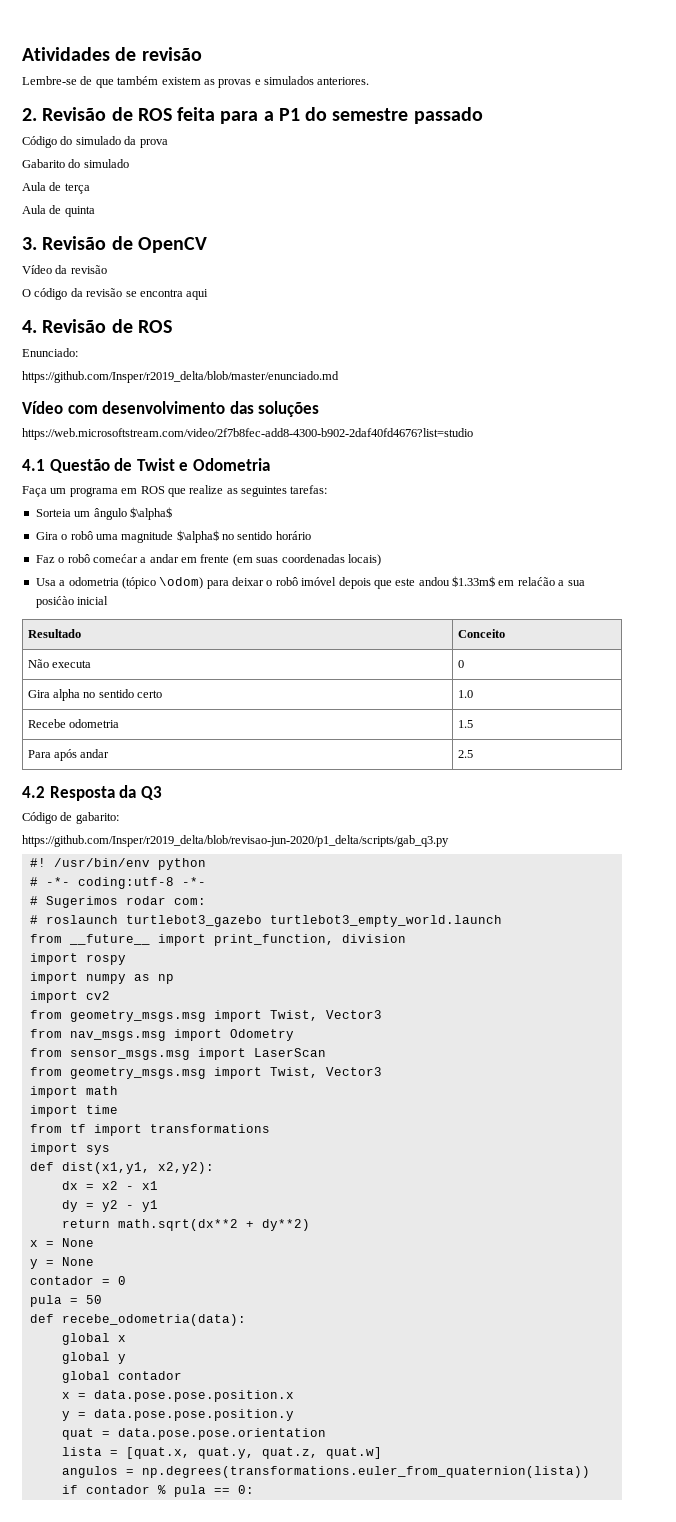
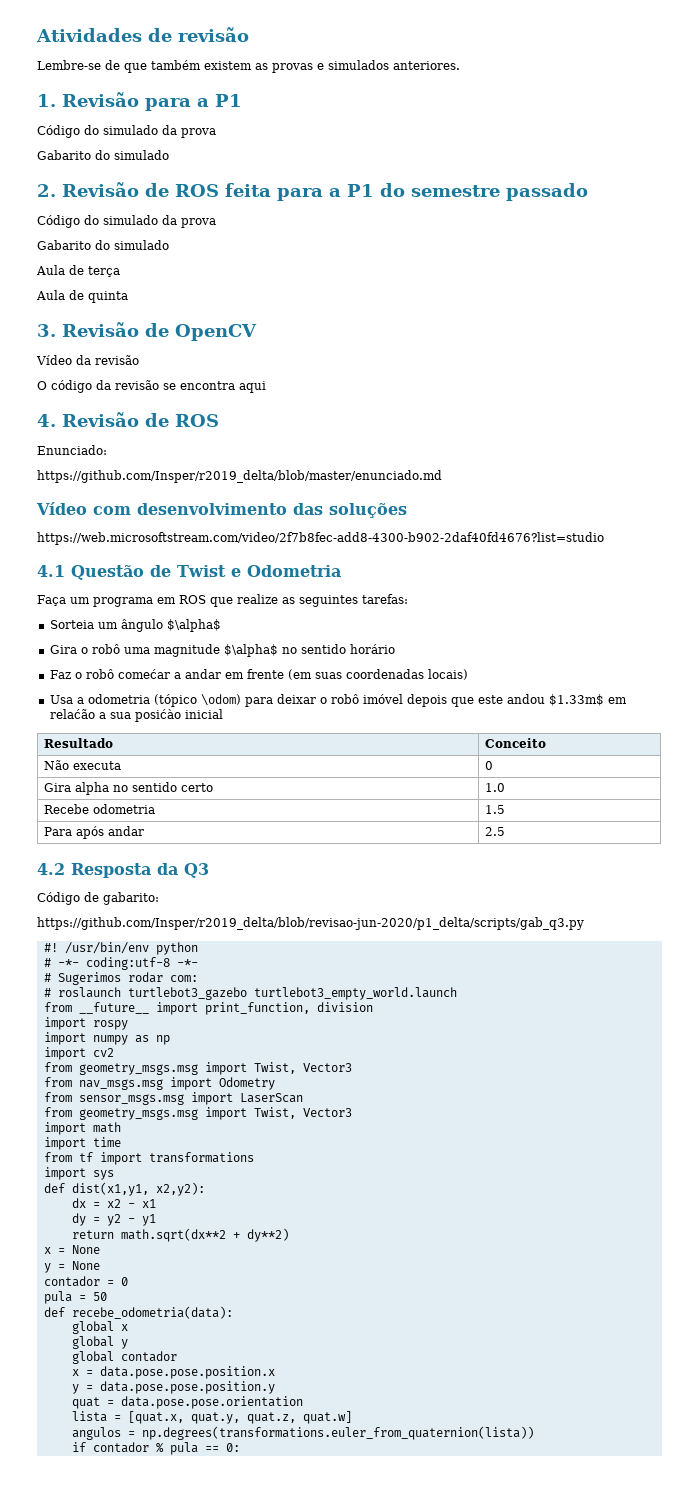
+ 1. Revisão para a P1
+ Código do simulado da prova
+ Gabarito do simulado

